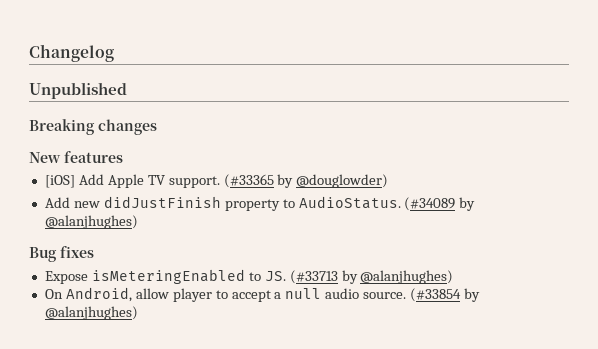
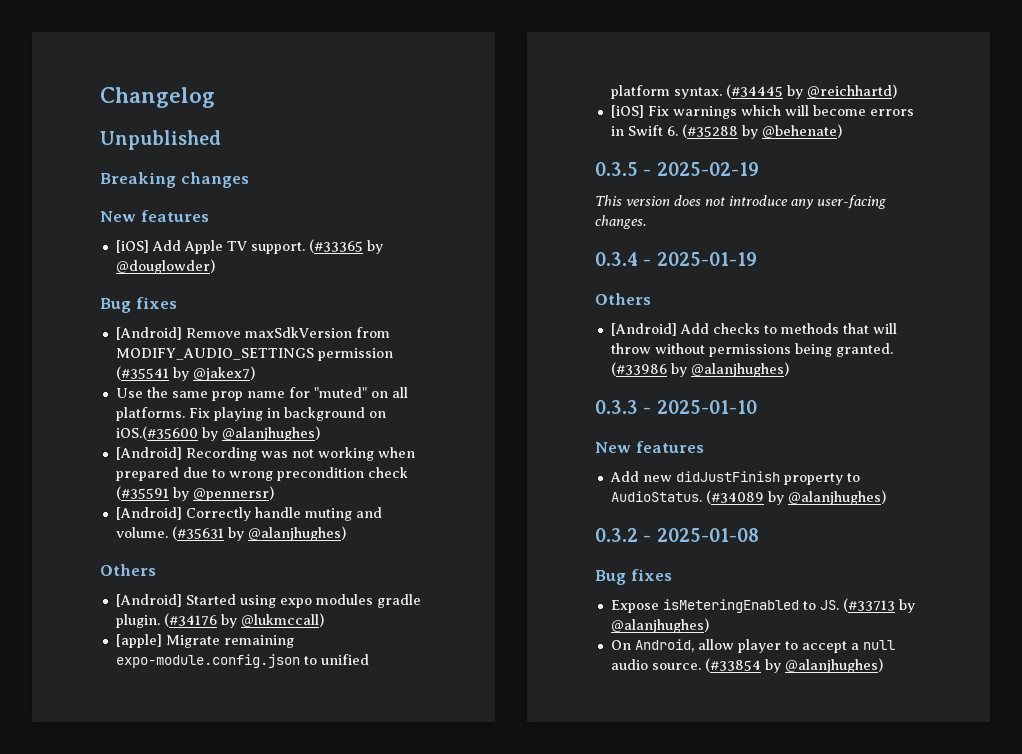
  (#33365 by @douglowder)
+ Bug fixes
+ [Android] Remove maxSdkVersion from MODIFY_AUDIO_SETTINGS permission (#35541 by @jakex7)
+ Use the same prop name for "muted" on all platforms. Fix playing in background on iOS.(#35600 by @alanjhughes)
+ [Android] Recording was not working when prepared due to wrong precondition check (#35591 by @pennersr)
+ [Android] Correctly handle muting and volume. (#35631 by @alanjhughes)
+ Others
+ [Android] Started using expo modules gradle plugin. (#34176 by @lukmccall)
+ [apple] Migrate remaining expo-module.config.json to unified platform syntax. (#34445 by @reichhartd)
+ [iOS] Fix warnings which will become errors in Swift 6. (#35288 by @behenate)
+ 0.3.5 - 2025-02-19
+ This version does not introduce any user-facing changes.
+ 0.3.4 - 2025-01-19
+ Others
+ [Android] Add checks to methods that will throw without permissions being granted. (#33986 by @alanjhughes)
+ 0.3.3 - 2025-01-10
+ New features
+ 0.3.2 - 2025-01-08

